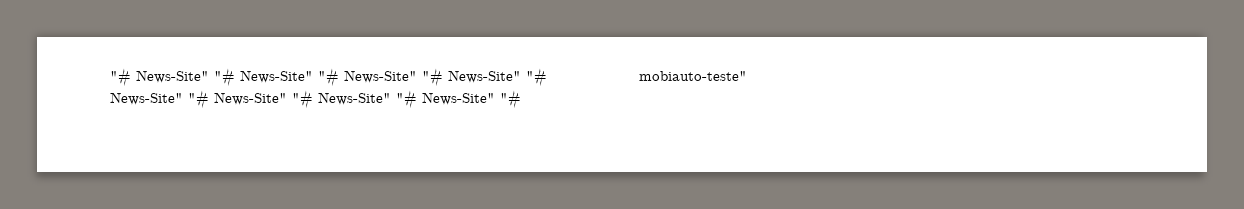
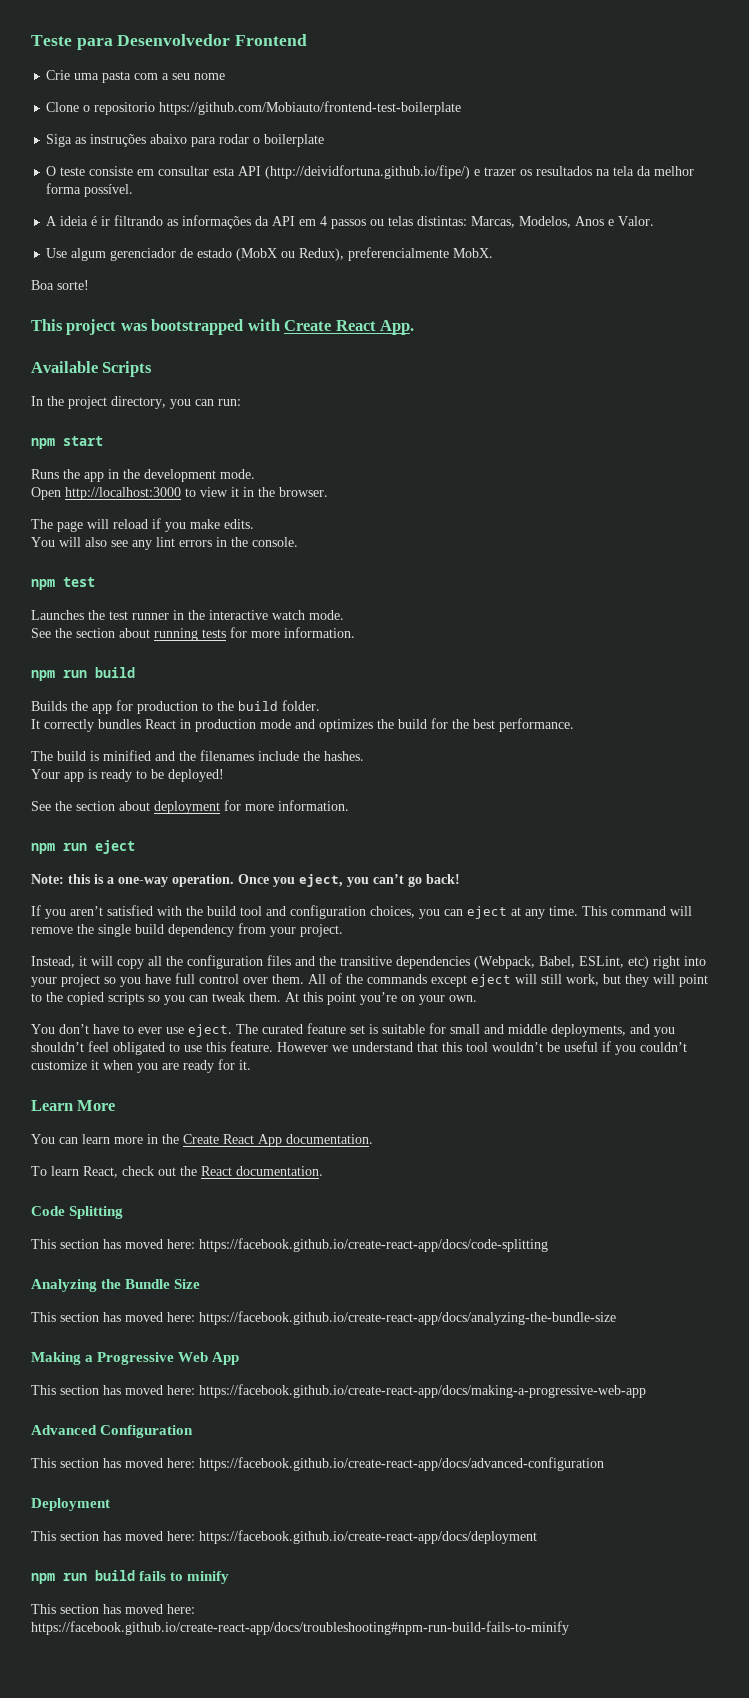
- "# News-Site" "# News-Site" "# News-Site" "# News-Site" "# News-Site" "# News-Site" "# News-Site" "# News-Site" "# mobiauto-teste"
+ Teste para Desenvolvedor Frontend
+ Crie uma pasta com a seu nome
+ Clone o repositorio https://github.com/Mobiauto/frontend-test-boilerplate
+ Siga as instruções abaixo para rodar o boilerplate
+ O teste consiste em consultar esta API (http://deividfortuna.github.io/fipe/) e trazer os resultados na tela da melhor forma possível.
+ A ideia é ir filtrando as informações da API em 4 passos ou telas distintas: Marcas, Modelos, Anos e Valor.
+ Use algum gerenciador de estado (MobX ou Redux), preferencialmente MobX.
+ Boa sorte!
+ This project was bootstrapped with Create React App.
+ Available Scripts
+ In the project directory, you can run:
+ npm start
+ Runs the app in the development mode.
+ Open http://localhost:3000 to view it in the browser.
+ The page will reload if you make edits.
+ You will also see any lint errors in the console.
+ npm test
+ Launches the test runner in the interactive watch mode.
+ See the section about running tests for more information.
+ npm run build
+ Builds the app for production to the build folder.
+ It correctly bundles React in production mode and optimizes the build for the best performance.
+ The build is minified and the filenames include the hashes.
+ Your app is ready to be deployed!
+ See the section about deployment for more information.
+ npm run eject
+ Note: this is a one-way operation. Once you eject, you can’t go back!
+ If you aren’t satisfied with the build tool and configuration choices, you can eject at any time. This command will remove the single build dependency from your project.
+ Instead, it will copy all the configuration files and the transitive dependencies (Webpack, Babel, ESLint, etc) right into your project so you have full control over them. All of the commands except eject will still work, but they will point to the copied scripts so you can tweak them. At this point you’re on your own.
+ You don’t have to ever use eject. The curated feature set is suitable for small and middle deployments, and you shouldn’t feel obligated to use this feature. However we understand that this tool wouldn’t be useful if you couldn’t customize it when you are ready for it.
+ Learn More
+ You can learn more in the Create React App documentation.
+ To learn React, check out the React documentation.
+ Code Splitting
+ This section has moved here: https://facebook.github.io/create-react-app/docs/code-splitting
+ Analyzing the Bundle Size
+ This section has moved here: https://facebook.github.io/create-react-app/docs/analyzing-the-bundle-size
+ Making a Progressive Web App
+ This section has moved here: https://facebook.github.io/create-react-app/docs/making-a-progressive-web-app
+ Advanced Configuration
+ This section has moved here: https://facebook.github.io/create-react-app/docs/advanced-configuration
+ Deployment
+ This section has moved here: https://facebook.github.io/create-react-app/docs/deployment
+ npm run build fails to minify
+ This section has moved here: https://facebook.github.io/create-react-app/docs/troubleshooting#npm-run-build-fails-to-minify

